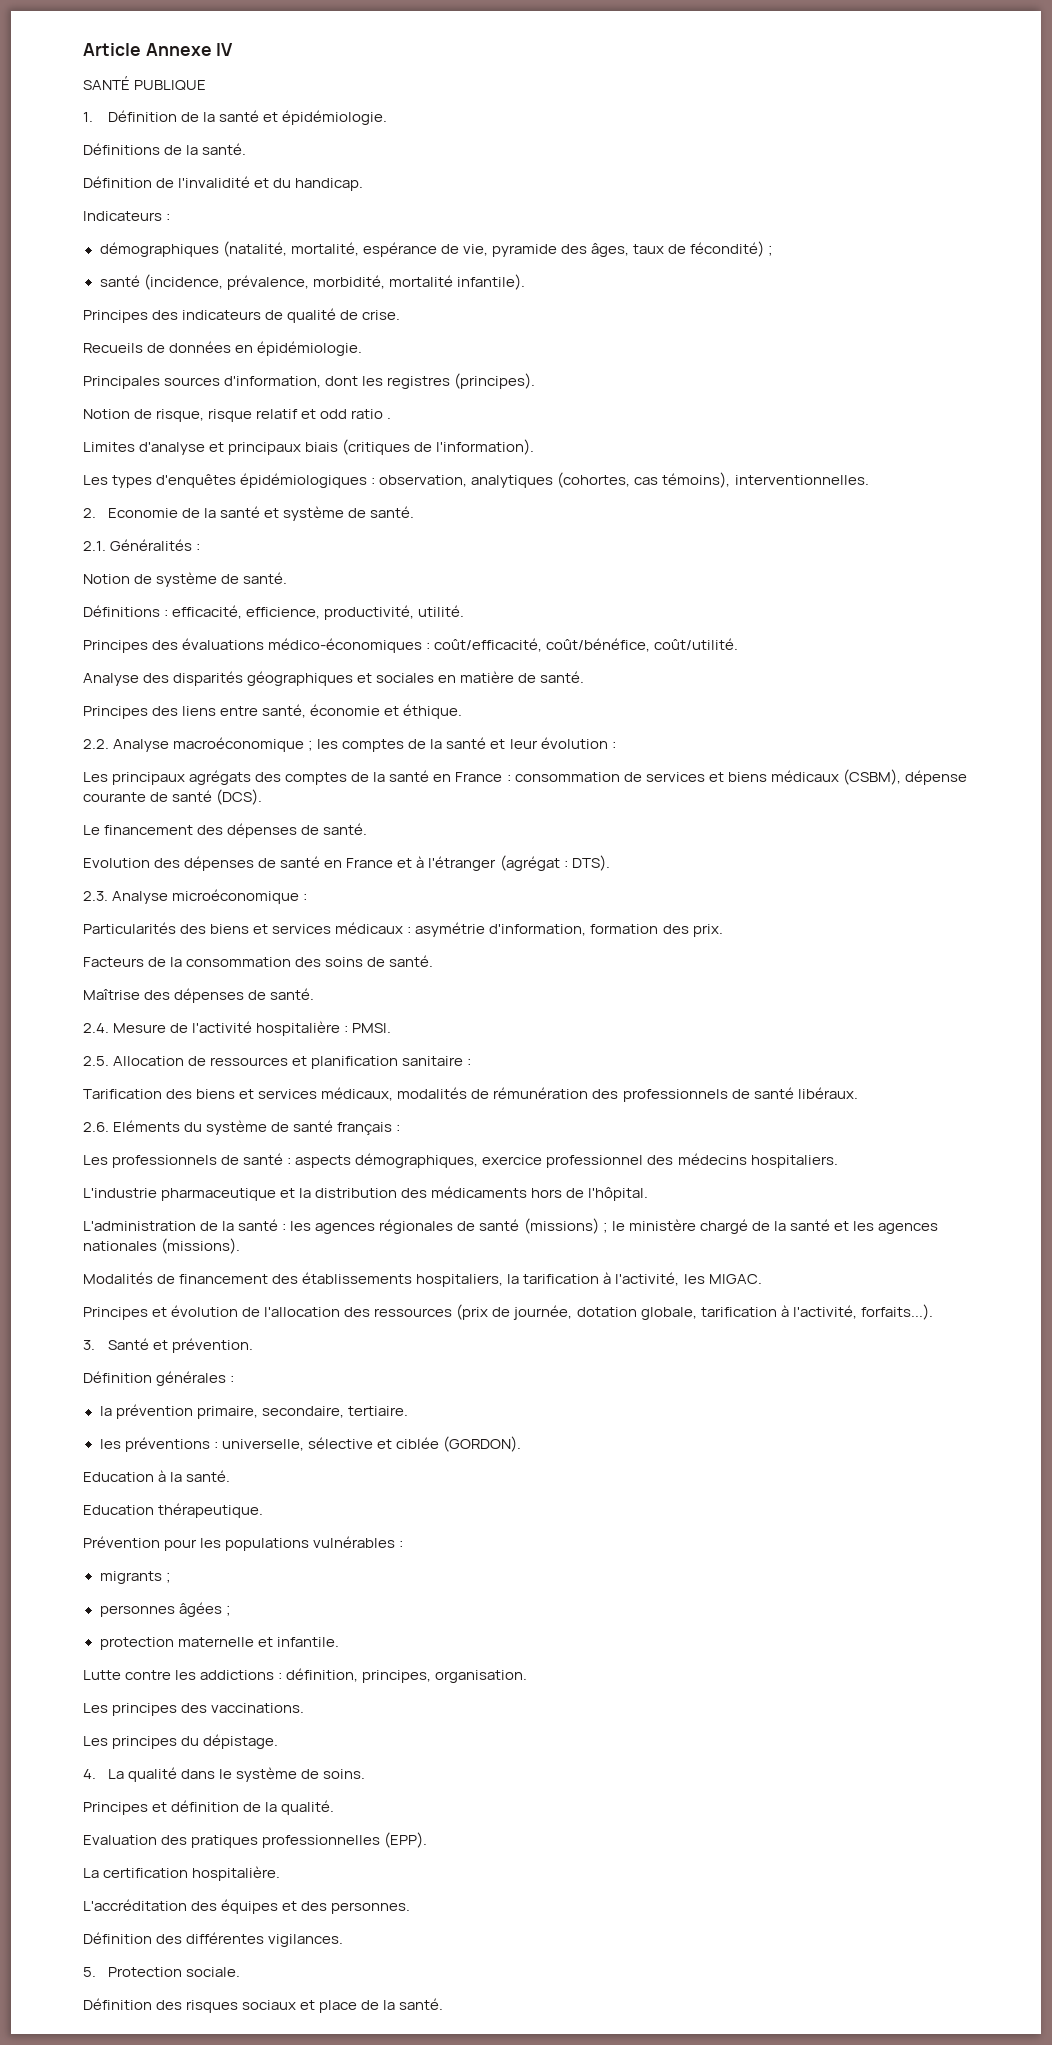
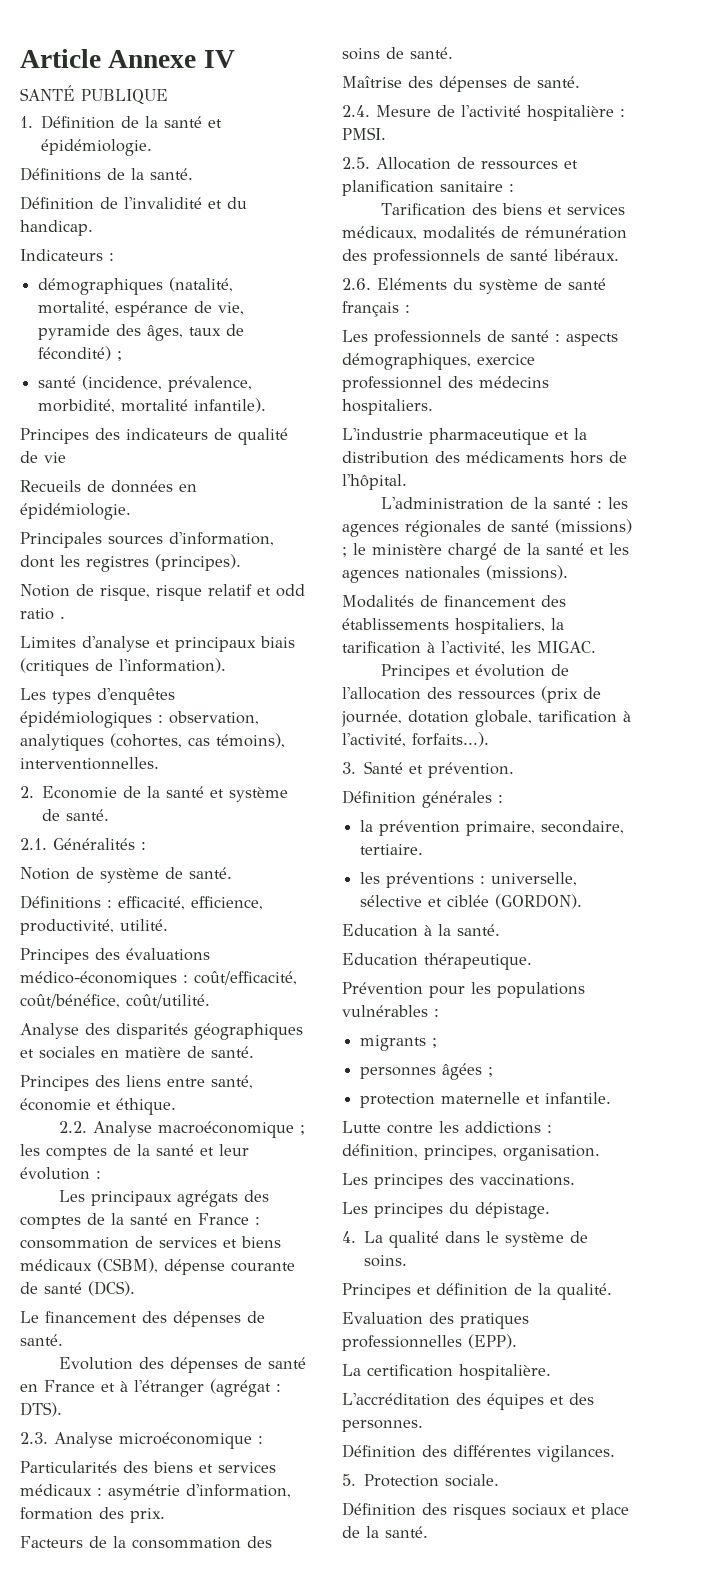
- Principes des indicateurs de qualité de crise.
+ Principes des indicateurs de qualité de vie

